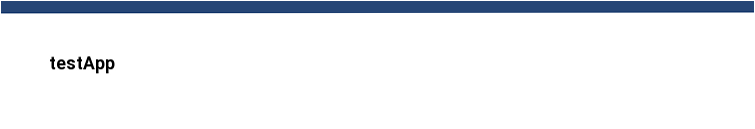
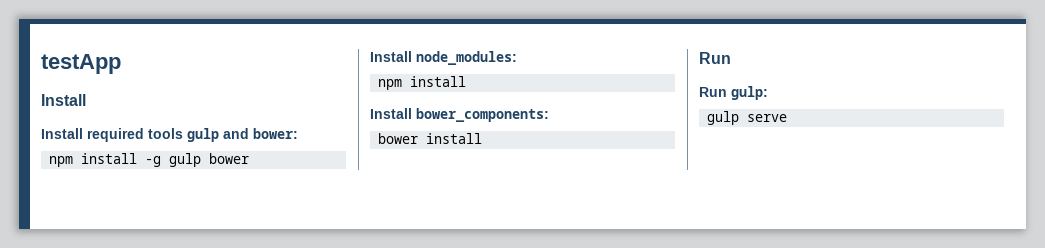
  testApp
+ Install
+ Install required tools gulp and bower:
+ npm install -g gulp bower
+ Install node_modules:
+ npm install
+ Install bower_components:
+ bower install
+ Run
+ Run gulp:
+ gulp serve

